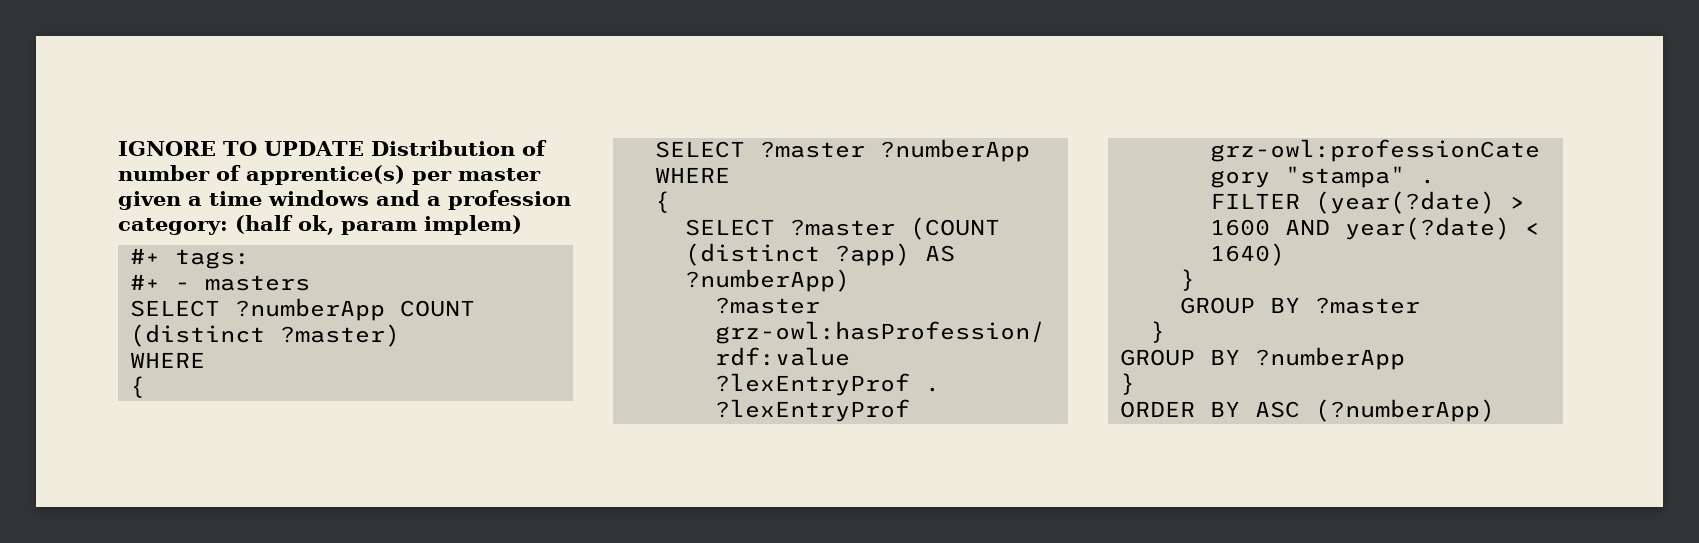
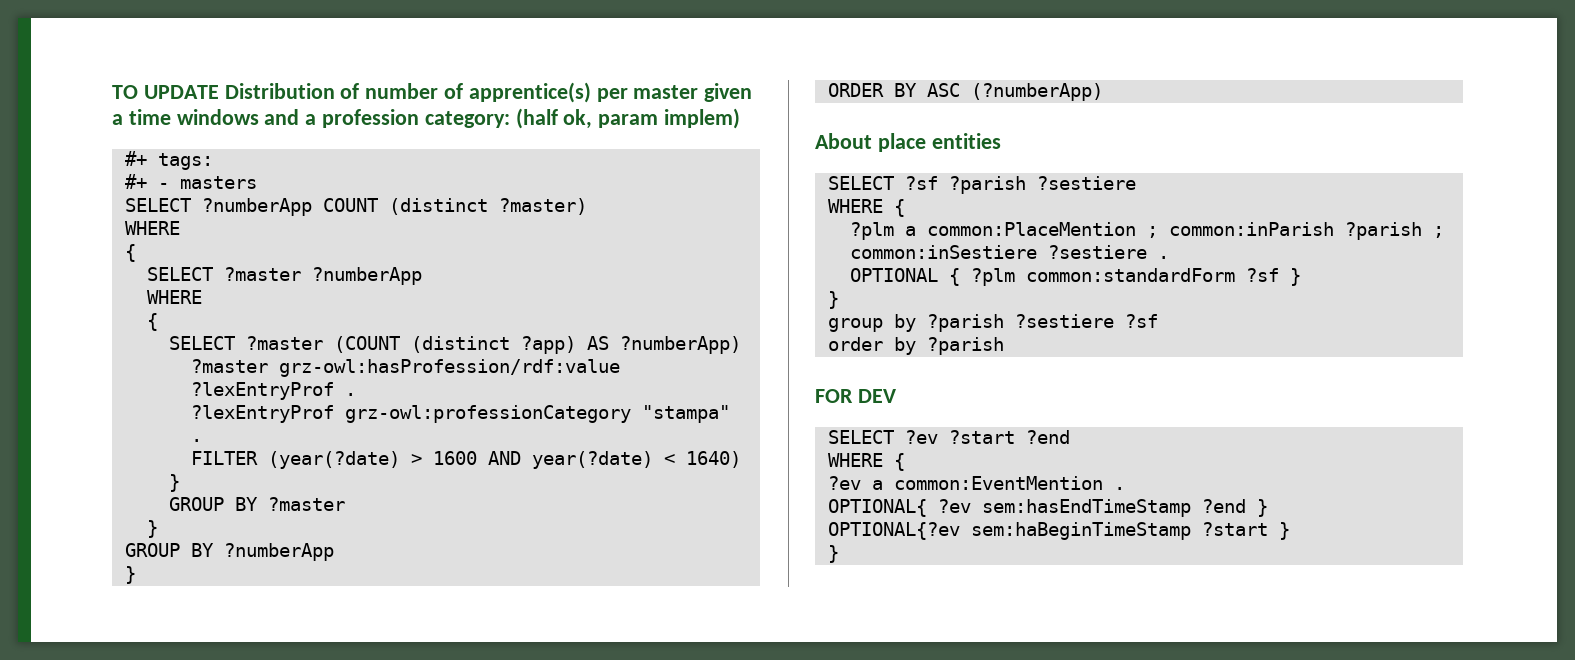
- IGNORE TO UPDATE Distribution of number of apprentice(s) per master given a time windows and a profession category: (half ok, param implem)
+ TO UPDATE Distribution of number of apprentice(s) per master given a time windows and a profession category: (half ok, param implem)
+ About place entities
+ SELECT ?sf ?parish ?sestiere
+ WHERE {
+ ?plm a common:PlaceMention ; common:inParish ?parish ; common:inSestiere ?sestiere .
+ OPTIONAL { ?plm common:standardForm ?sf }
+ }
+ group by ?parish ?sestiere ?sf
+ order by ?parish
+ FOR DEV
+ SELECT ?ev ?start ?end
+ WHERE {
+ ?ev a common:EventMention .
+ OPTIONAL{ ?ev sem:hasEndTimeStamp ?end }
+ OPTIONAL{?ev sem:haBeginTimeStamp ?start }
+ }

